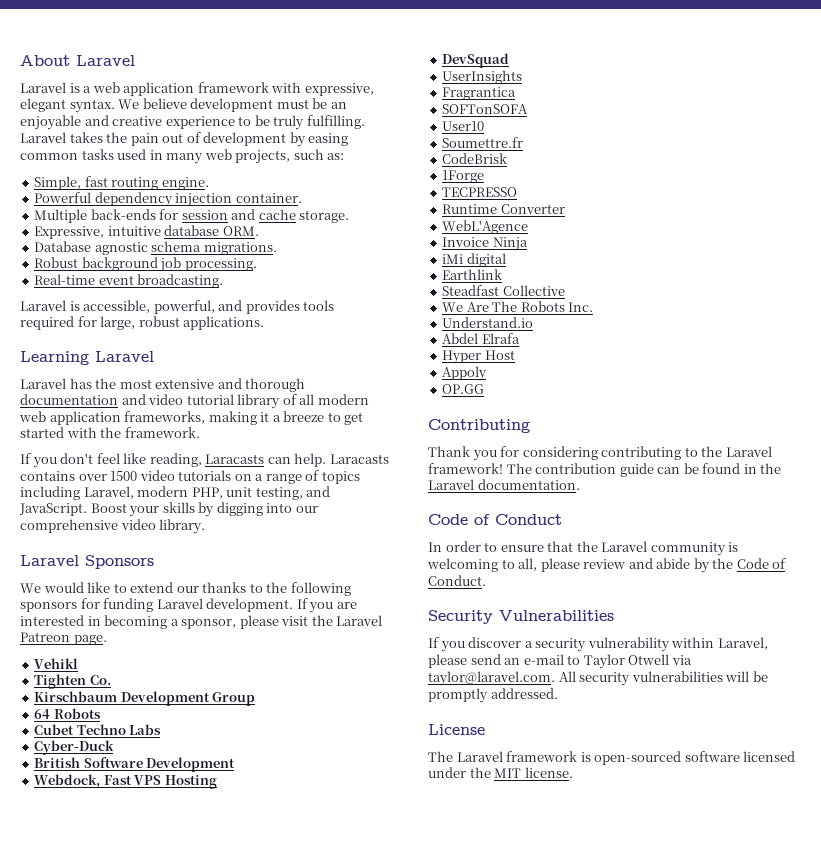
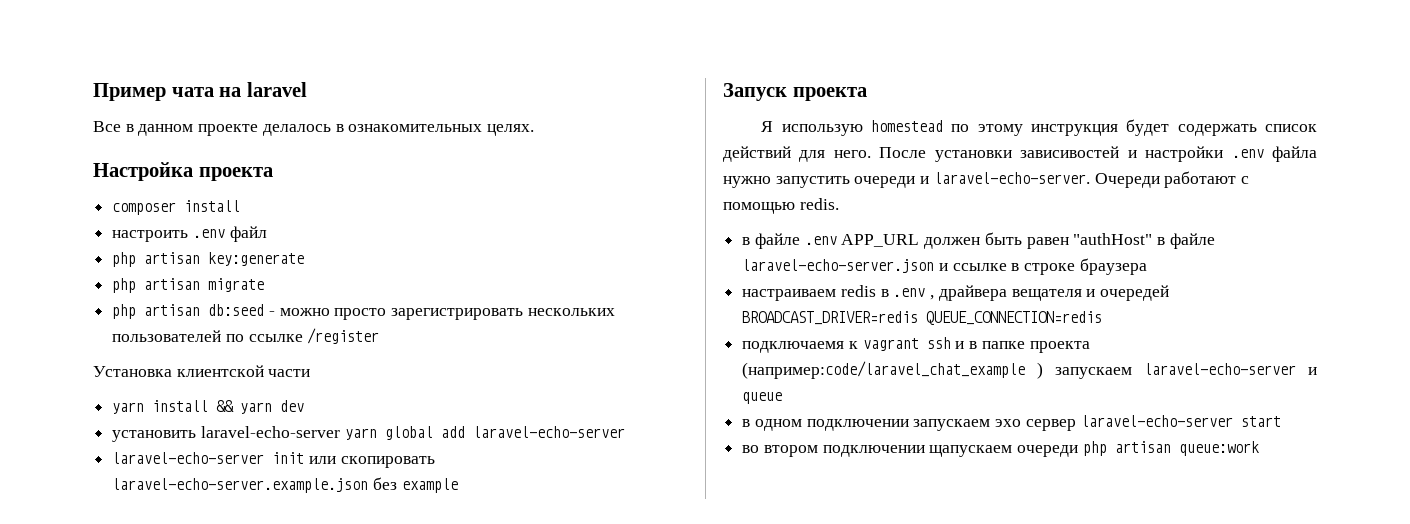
- About Laravel
- Laravel is a web application framework with expressive, elegant syntax. We believe development must be an enjoyable and creative experience to be truly fulfilling. Laravel takes the pain out of development by easing common tasks used in many web projects, such as:
- Simple, fast routing engine.
- Powerful dependency injection container.
- Multiple back-ends for session and cache storage.
- Expressive, intuitive database ORM.
- Database agnostic schema migrations.
- Robust background job processing.
- Real-time event broadcasting.
- Laravel is accessible, powerful, and provides tools required for large, robust applications.
- Learning Laravel
- Laravel has the most extensive and thorough documentation and video tutorial library of all modern web application frameworks, making it a breeze to get started with the framework.
- If you don't feel like reading, Laracasts can help. Laracasts contains over 1500 video tutorials on a range of topics including Laravel, modern PHP, unit testing, and JavaScript. Boost your skills by digging into our comprehensive video library.
- Laravel Sponsors
- We would like to extend our thanks to the following sponsors for funding Laravel development. If you are interested in becoming a sponsor, please visit the Laravel Patreon page.
- Vehikl
- Tighten Co.
- Kirschbaum Development Group
- 64 Robots
- Cubet Techno Labs
- Cyber-Duck
- British Software Development
- Webdock, Fast VPS Hosting
- DevSquad
- UserInsights
- Fragrantica
- SOFTonSOFA
- User10
- Soumettre.fr
- CodeBrisk
- 1Forge
- TECPRESSO
- Runtime Converter
- WebL'Agence
- Invoice Ninja
- iMi digital
- Earthlink
- Steadfast Collective
- We Are The Robots Inc.
- Understand.io
- Abdel Elrafa
- Hyper Host
- Appoly
- OP.GG
- Contributing
- Thank you for considering contributing to the Laravel framework! The contribution guide can be found in the Laravel documentation.
- Code of Conduct
- In order to ensure that the Laravel community is welcoming to all, please review and abide by the Code of Conduct.
- Security Vulnerabilities
- If you discover a security vulnerability within Laravel, please send an e-mail to Taylor Otwell via taylor@laravel.com. All security vulnerabilities will be promptly addressed.
- License
- The Laravel framework is open-sourced software licensed under the MIT license.
+ Пример чата на laravel
+ Все в данном проекте делалось в ознакомительных целях.
+ Настройка проекта
+ composer install
+ настроить .env файл
+ php artisan key:generate
+ php artisan migrate
+ php artisan db:seed - можно просто зарегистрировать нескольких пользователей по ссылке /register
+ Установка клиентской части
+ yarn install && yarn dev
+ установить laravel-echo-server yarn global add laravel-echo-server
+ laravel-echo-server init или скопировать laravel-echo-server.example.json без example
+ Запуск проекта
+ Я использую homestead по этому инструкция будет содержать список действий для него. После установки зависивостей и настройки .env файла нужно запустить очереди и laravel-echo-server. Очереди работают с помощью redis.
+ в файле .env APP_URL должен быть равен "authHost" в файле laravel-echo-server.json и ссылке в строке браузера
+ настраиваем redis в .env , драйвера вещателя и очередей BROADCAST_DRIVER=redis QUEUE_CONNECTION=redis
+ подключаемя к vagrant ssh и в папке проекта (например:code/laravel_chat_example ) запускаем laravel-echo-server и queue
+ в одном подключении запускаем эхо сервер laravel-echo-server start
+ во втором подключении щапускаем очереди php artisan queue:work

